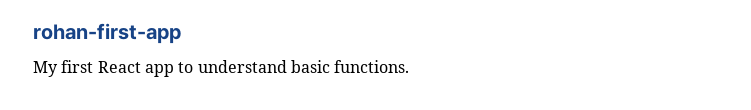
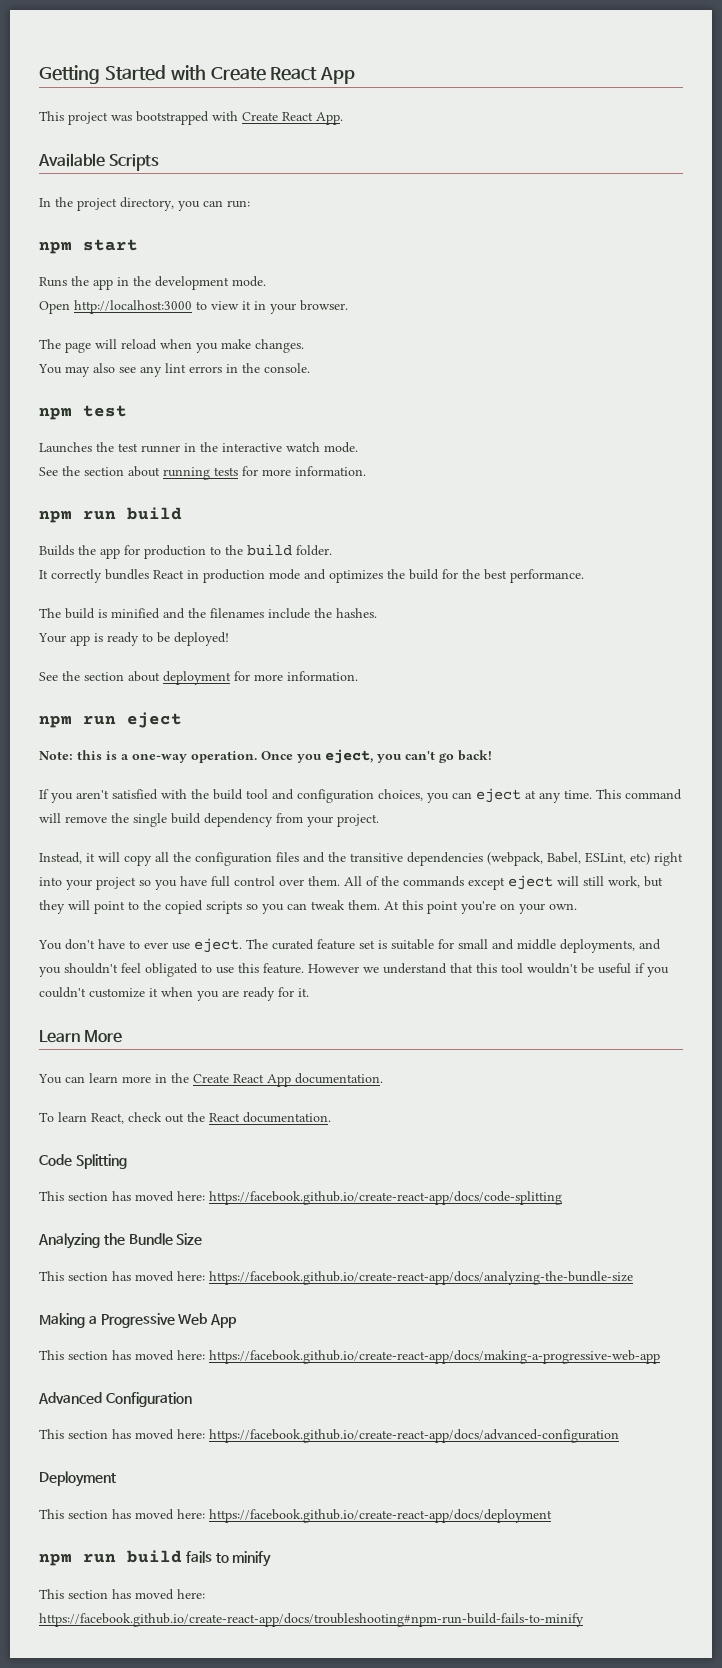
- rohan-first-app
- My first React app to understand basic functions.
+ Getting Started with Create React App
+ This project was bootstrapped with Create React App.
+ Available Scripts
+ In the project directory, you can run:
+ npm start
+ Runs the app in the development mode.
+ Open http://localhost:3000 to view it in your browser.
+ The page will reload when you make changes.
+ You may also see any lint errors in the console.
+ npm test
+ Launches the test runner in the interactive watch mode.
+ See the section about running tests for more information.
+ npm run build
+ Builds the app for production to the build folder.
+ It correctly bundles React in production mode and optimizes the build for the best performance.
+ The build is minified and the filenames include the hashes.
+ Your app is ready to be deployed!
+ See the section about deployment for more information.
+ npm run eject
+ Note: this is a one-way operation. Once you eject, you can't go back!
+ If you aren't satisfied with the build tool and configuration choices, you can eject at any time. This command will remove the single build dependency from your project.
+ Instead, it will copy all the configuration files and the transitive dependencies (webpack, Babel, ESLint, etc) right into your project so you have full control over them. All of the commands except eject will still work, but they will point to the copied scripts so you can tweak them. At this point you're on your own.
+ You don't have to ever use eject. The curated feature set is suitable for small and middle deployments, and you shouldn't feel obligated to use this feature. However we understand that this tool wouldn't be useful if you couldn't customize it when you are ready for it.
+ Learn More
+ You can learn more in the Create React App documentation.
+ To learn React, check out the React documentation.
+ Code Splitting
+ This section has moved here: https://facebook.github.io/create-react-app/docs/code-splitting
+ Analyzing the Bundle Size
+ This section has moved here: https://facebook.github.io/create-react-app/docs/analyzing-the-bundle-size
+ Making a Progressive Web App
+ This section has moved here: https://facebook.github.io/create-react-app/docs/making-a-progressive-web-app
+ Advanced Configuration
+ This section has moved here: https://facebook.github.io/create-react-app/docs/advanced-configuration
+ Deployment
+ This section has moved here: https://facebook.github.io/create-react-app/docs/deployment
+ npm run build fails to minify
+ This section has moved here: https://facebook.github.io/create-react-app/docs/troubleshooting#npm-run-build-fails-to-minify

